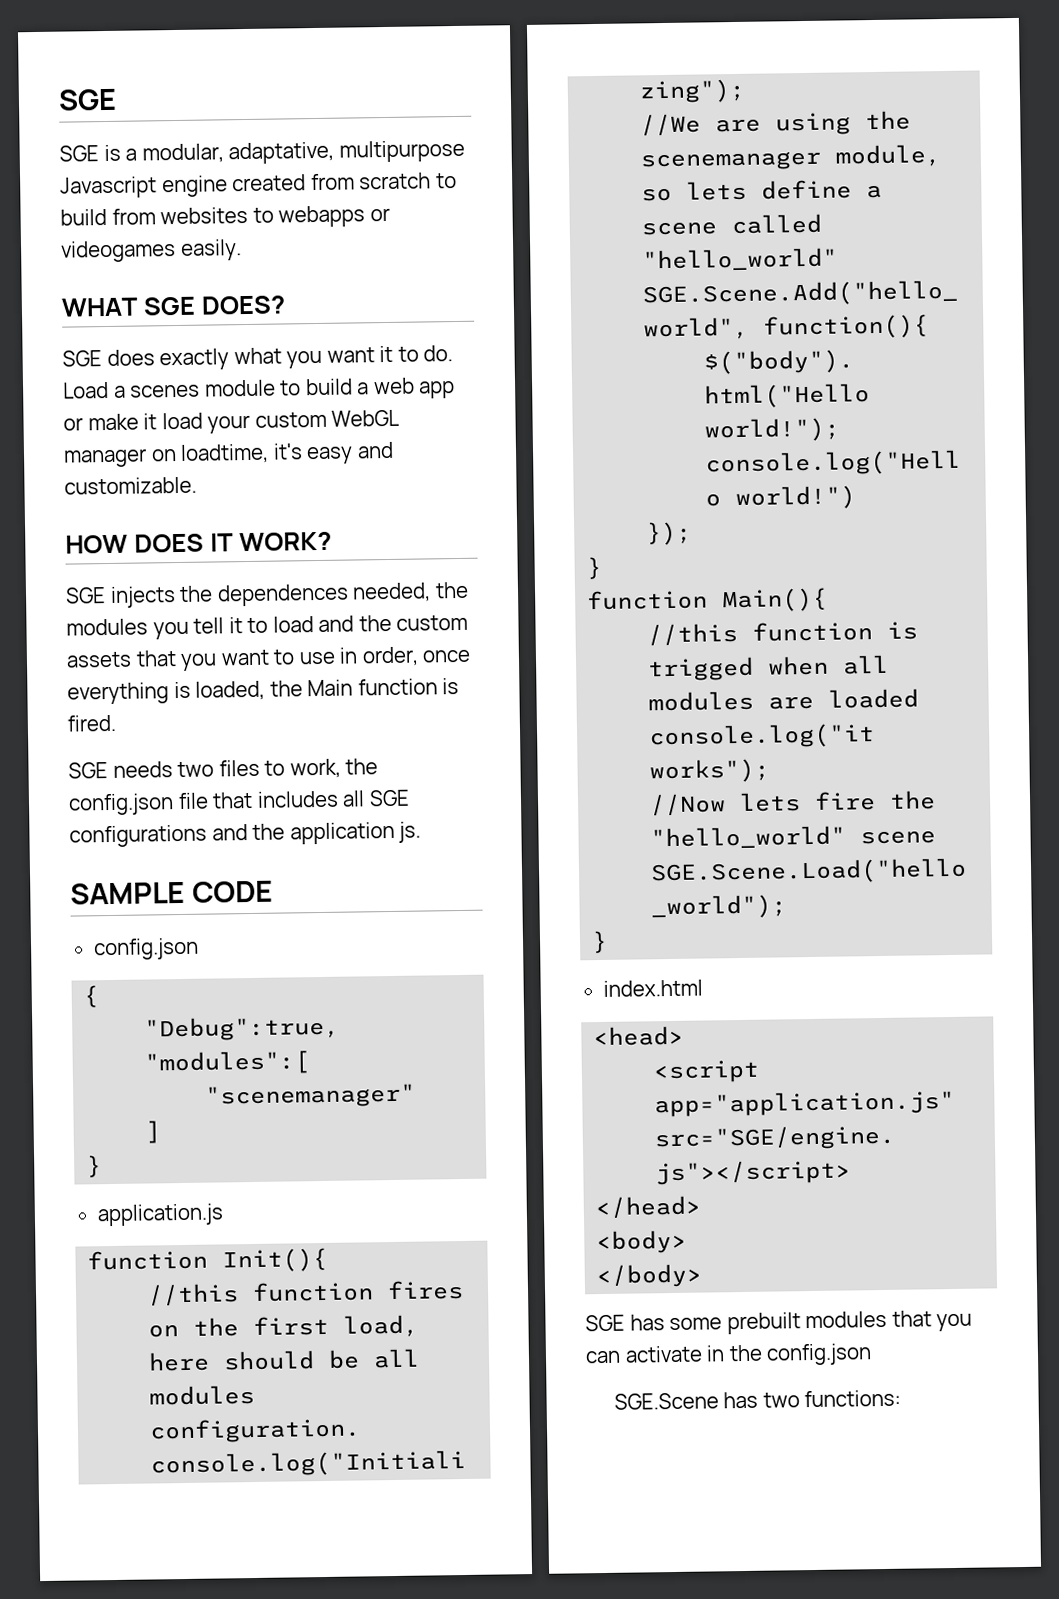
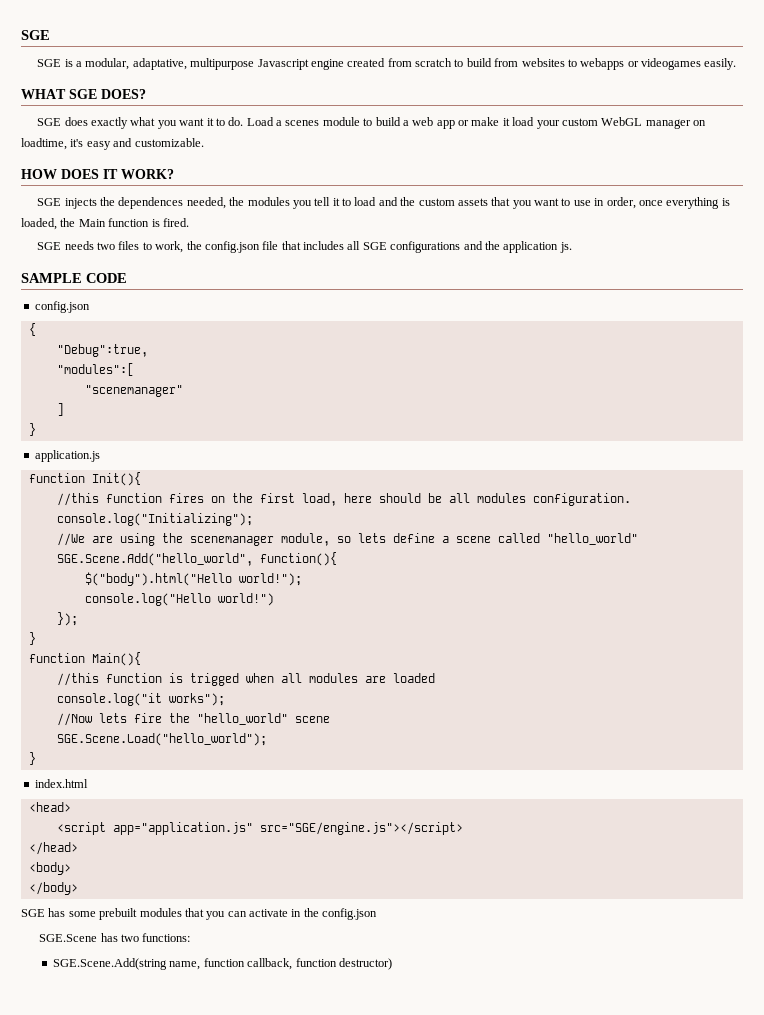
+ SGE.Scene.Add(string name, function callback, function destructor)

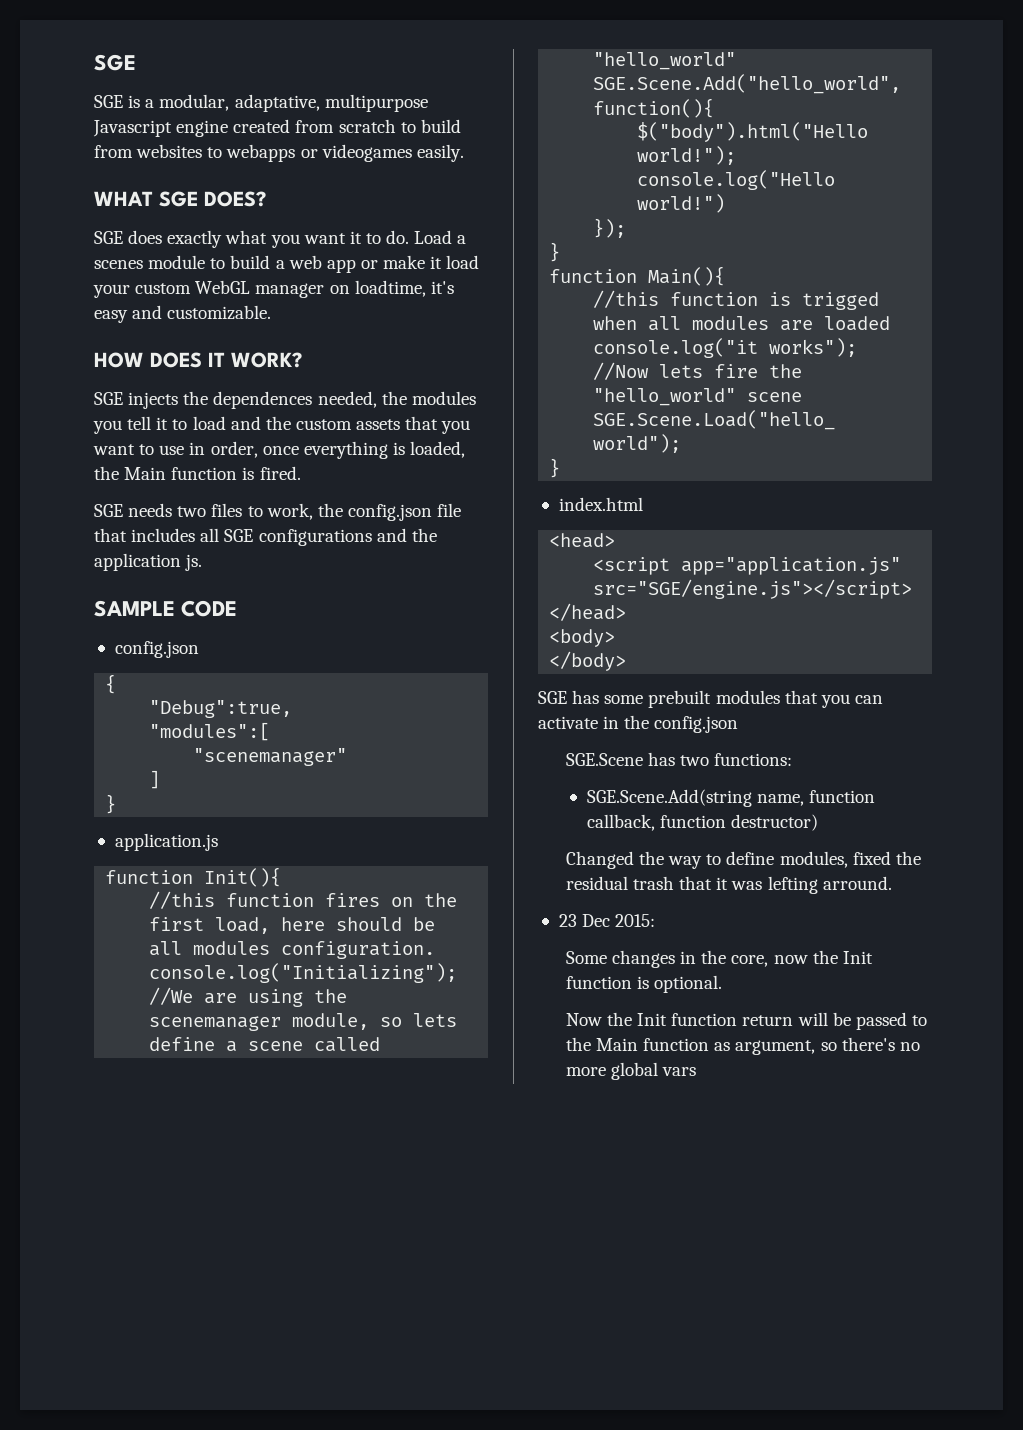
+ Changed the way to define modules, fixed the residual trash that it was lefting arround.
+ 23 Dec 2015:
+ Some changes in the core, now the Init function is optional.
+ Now the Init function return will be passed to the Main function as argument, so there's no more global vars

